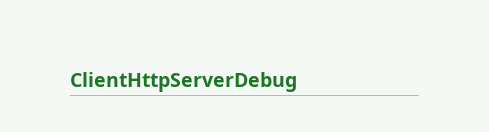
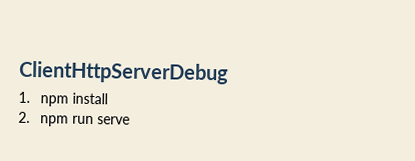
+ 1. npm install
+ 2. npm run serve

